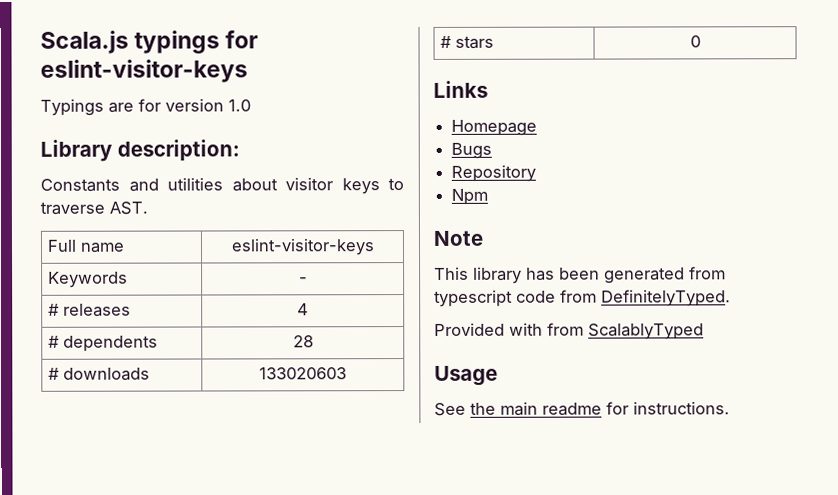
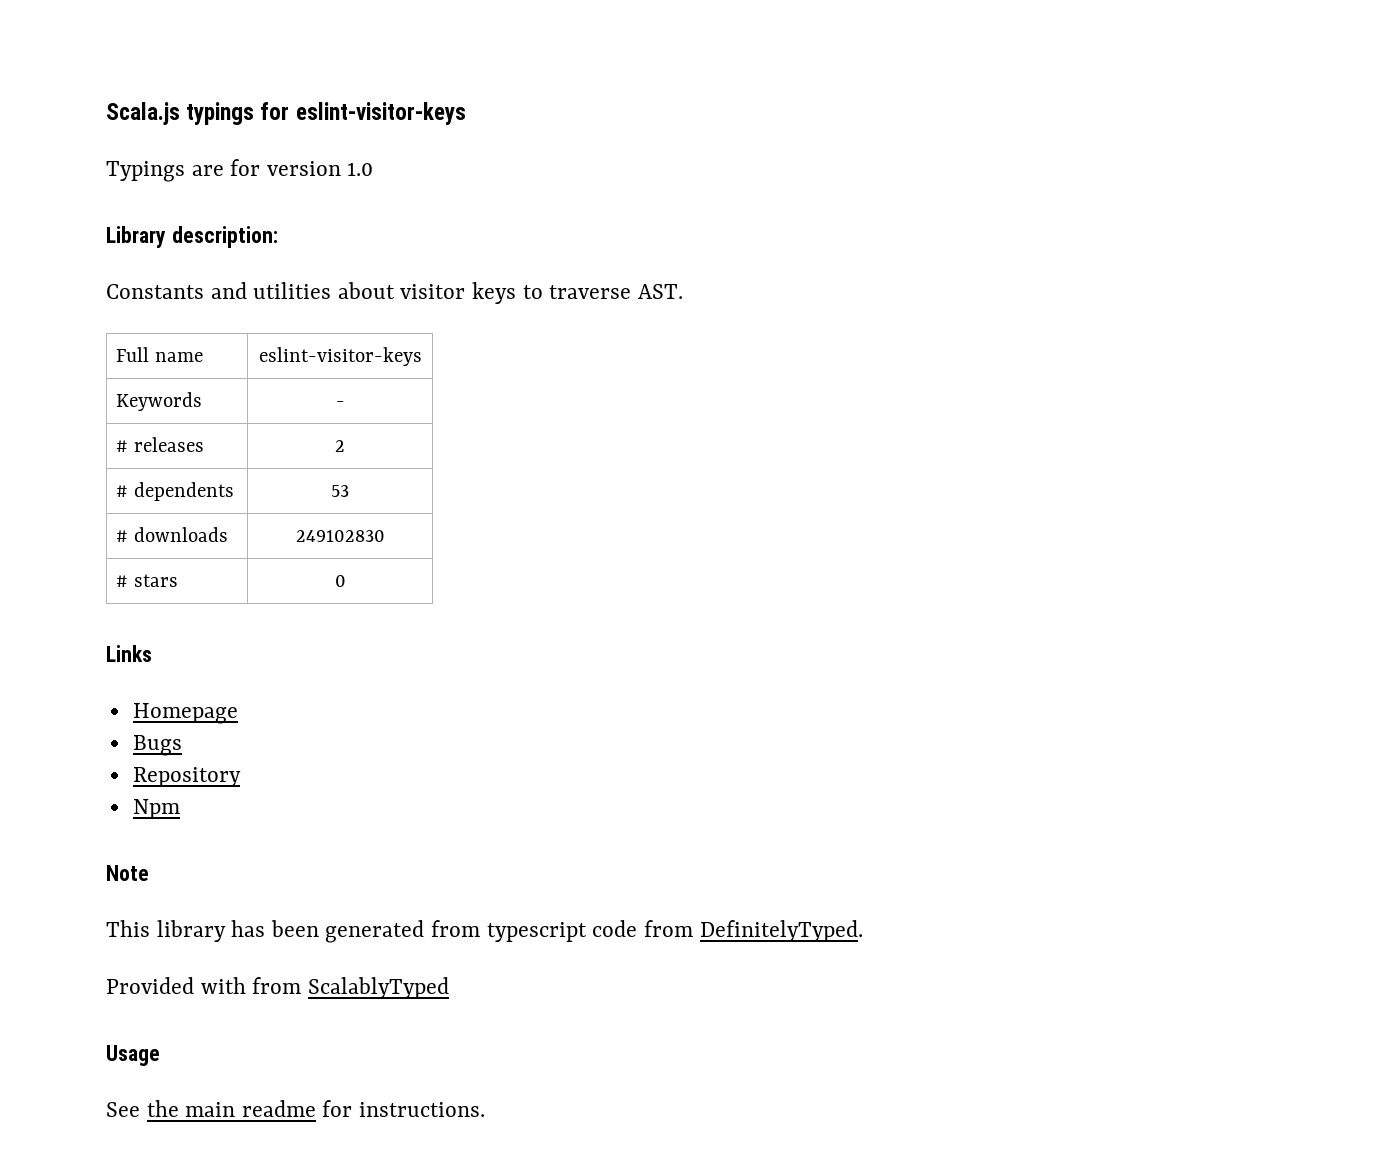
- # releases | 4
+ # releases | 2
- # dependents | 28
+ # dependents | 53
- # downloads | 133020603
+ # downloads | 249102830

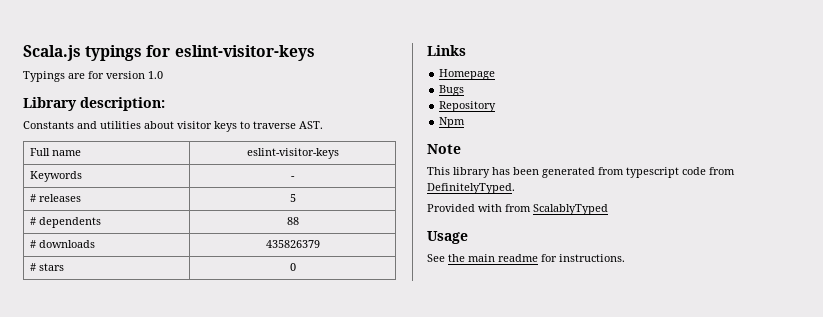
- # releases | 2
+ # releases | 5
- # dependents | 53
+ # dependents | 88
- # downloads | 249102830
+ # downloads | 435826379

